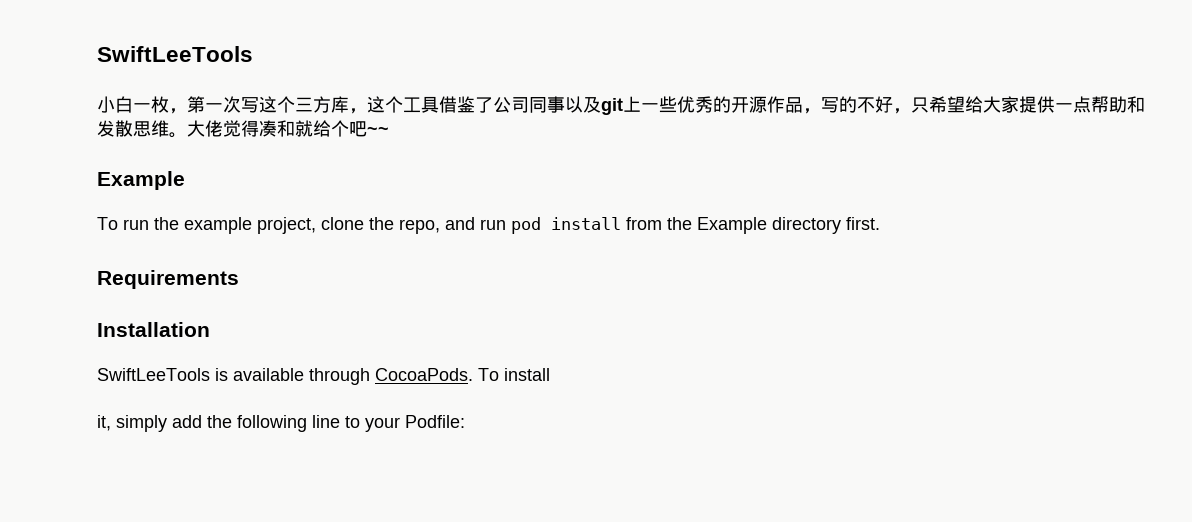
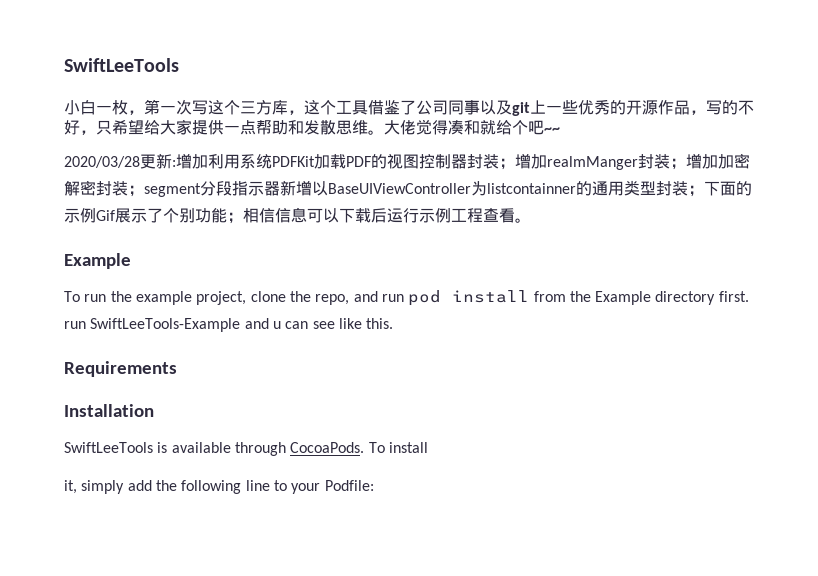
+ 2020/03/28更新:增加利用系统PDFKit加载PDF的视图控制器封装；增加realmManger封装；增加加密解密封装；segment分段指示器新增以BaseUIViewController为listcontainner的通用类型封装；下面的示例Gif展示了个别功能；相信信息可以下载后运行示例工程查看。
- To run the example project, clone the repo, and run pod install from the Example directory first.
+ To run the example project, clone the repo, and run pod install from the Example directory first. run SwiftLeeTools-Example and u can see like this.

